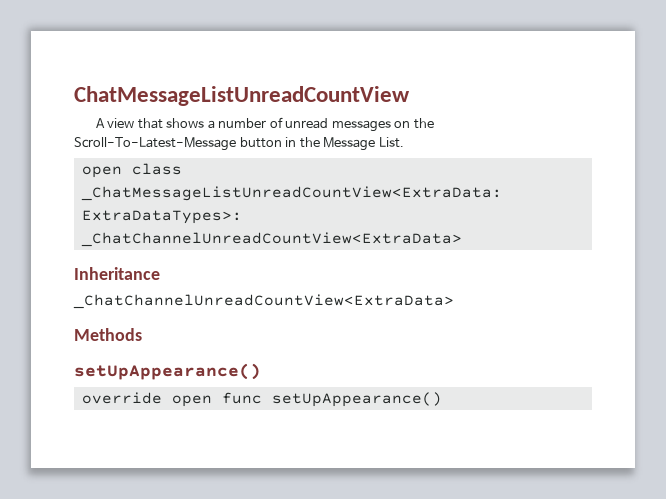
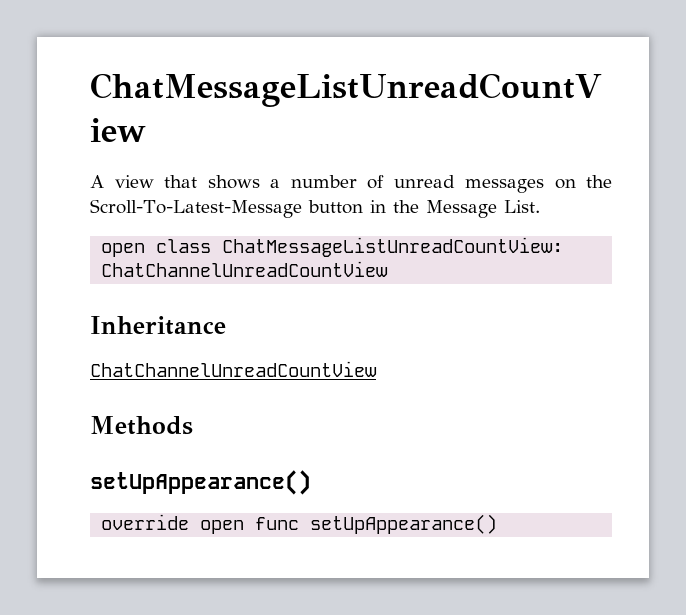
- open class _ChatMessageListUnreadCountView<ExtraData: ExtraDataTypes>: _ChatChannelUnreadCountView<ExtraData>
+ open class ChatMessageListUnreadCountView: ChatChannelUnreadCountView
  Inheritance
- _ChatChannelUnreadCountView<ExtraData>
+ ChatChannelUnreadCountView

